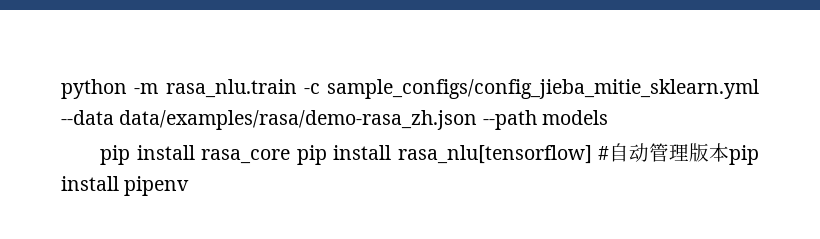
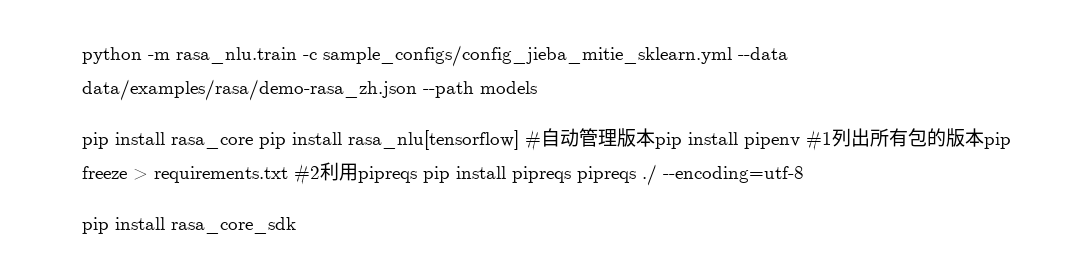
- pip install rasa_core pip install rasa_nlu[tensorflow] #自动管理版本pip install pipenv
+ pip install rasa_core pip install rasa_nlu[tensorflow] #自动管理版本pip install pipenv #1列出所有包的版本pip freeze > requirements.txt #2利用pipreqs pip install pipreqs pipreqs ./ --encoding=utf-8
+ pip install rasa_core_sdk

